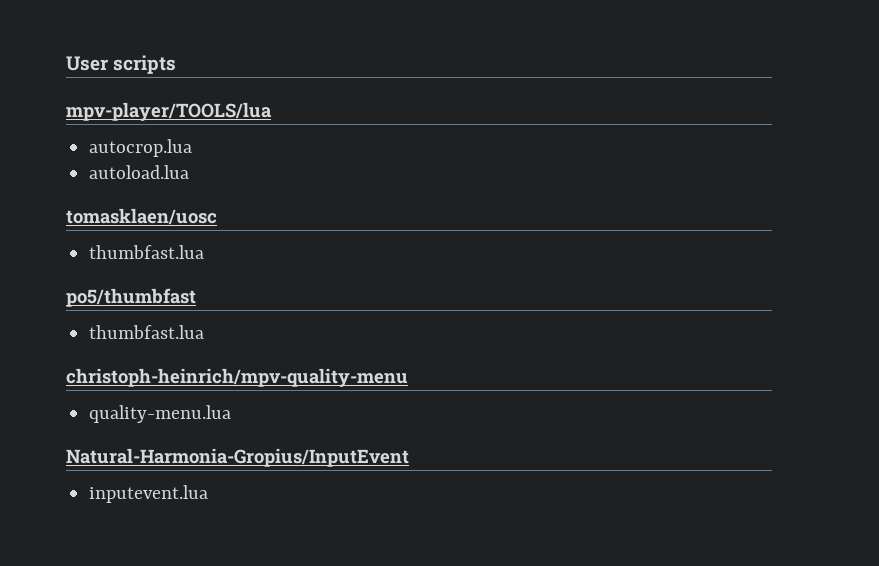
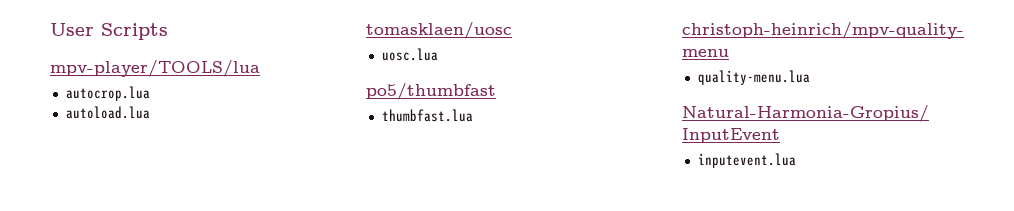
- User scripts
+ User Scripts
  tomasklaen/uosc
- thumbfast.lua
+ uosc.lua

